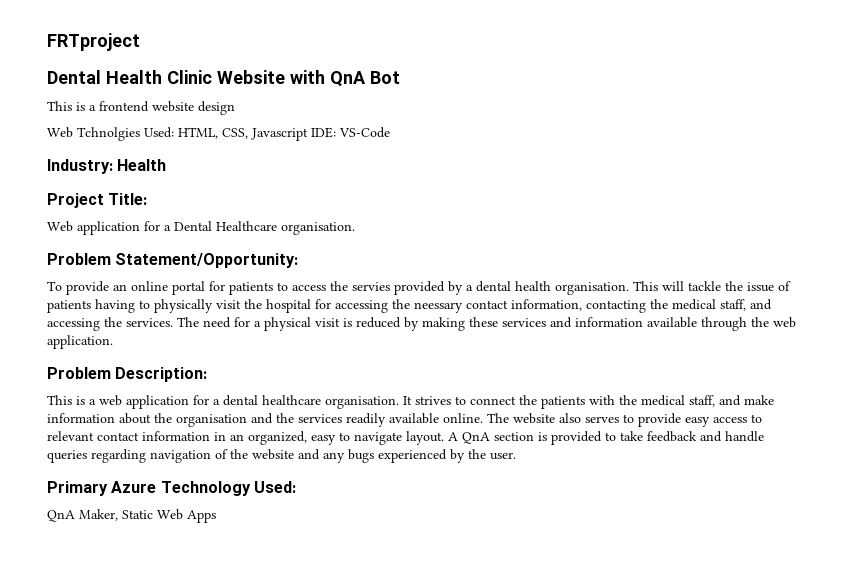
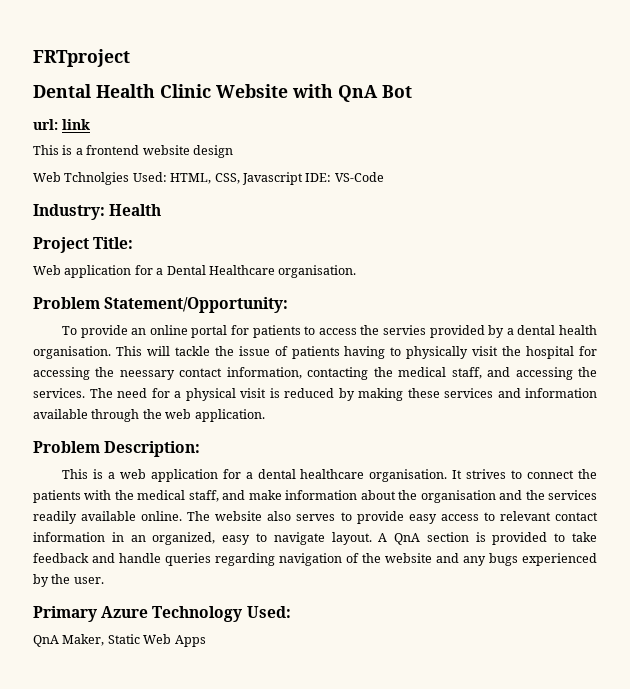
+ url: link

